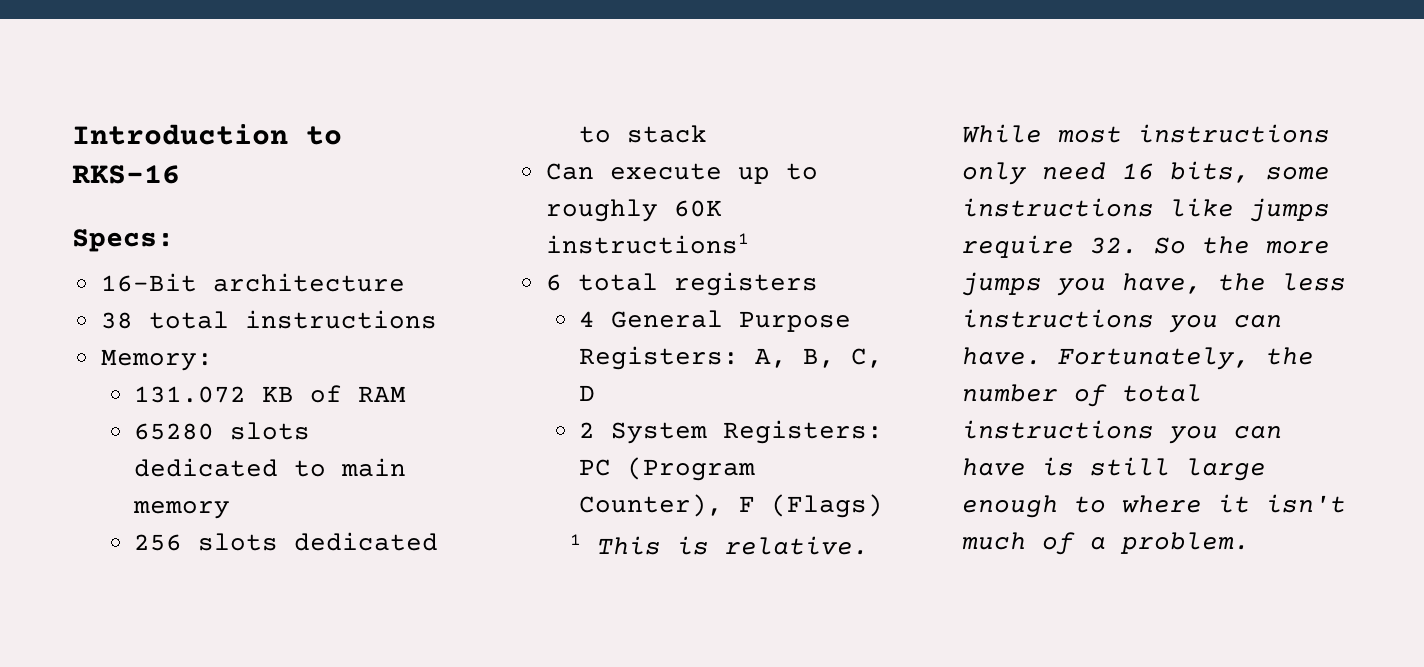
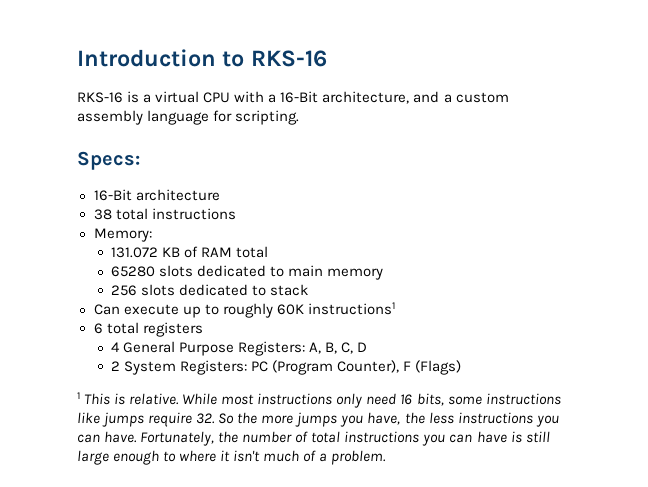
+ RKS-16 is a virtual CPU with a 16-Bit architecture, and a custom assembly language for scripting.
- 131.072 KB of RAM
+ 131.072 KB of RAM total

